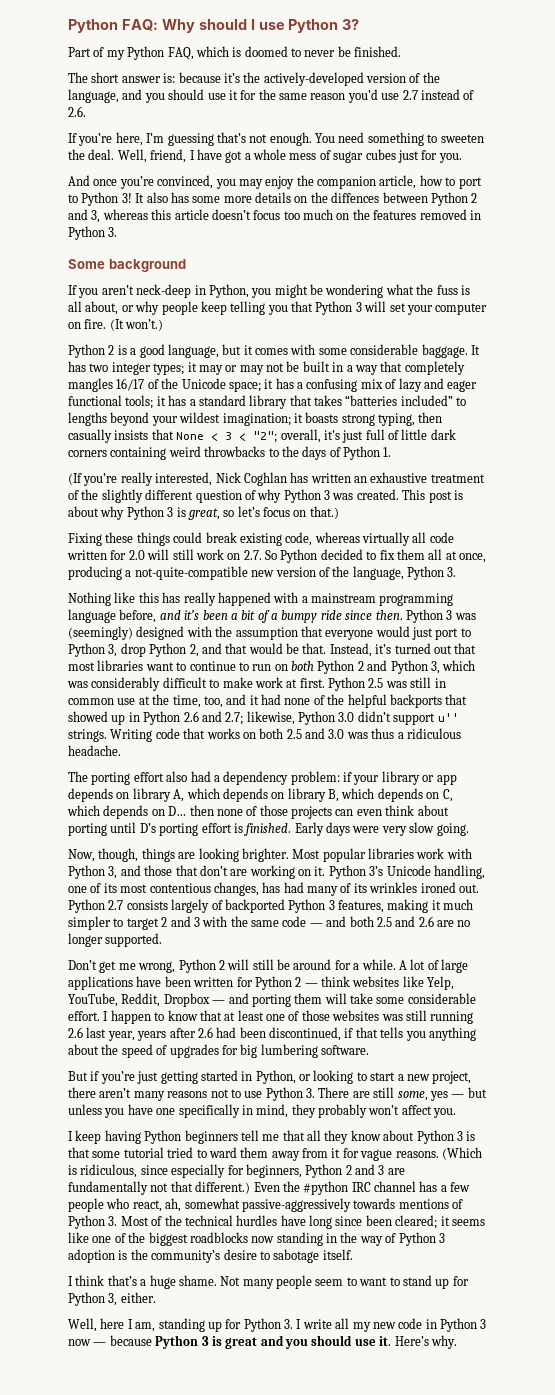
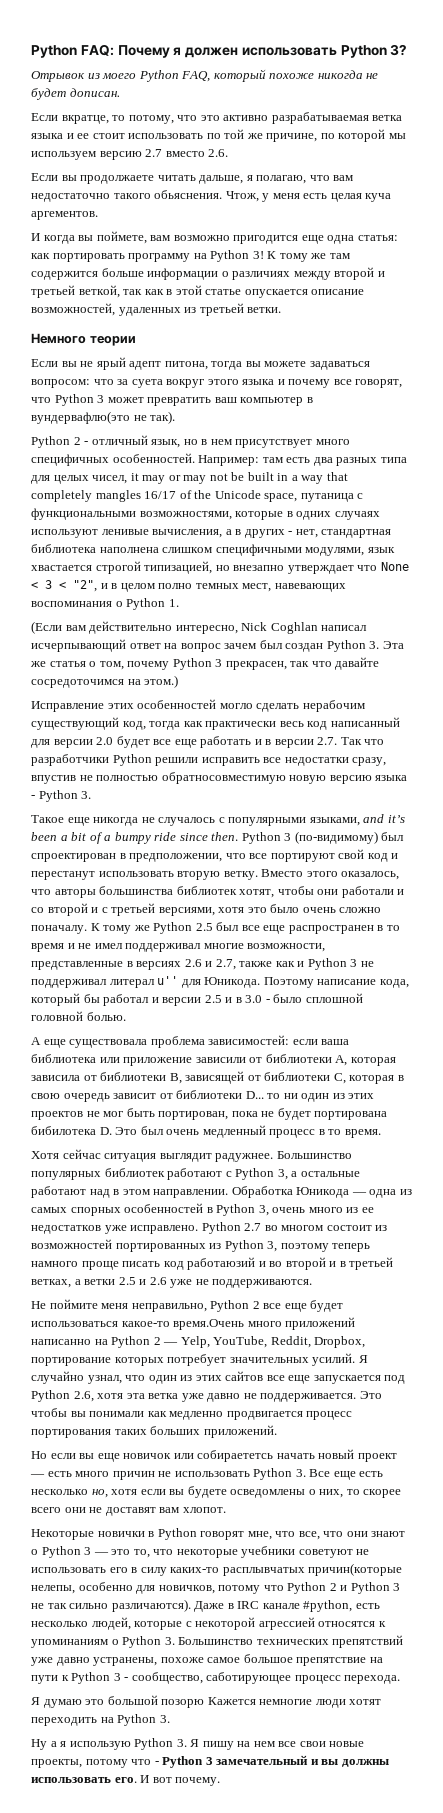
- Python FAQ: Why should I use Python 3?
- Part of my Python FAQ, which is doomed to never be finished.
- The short answer is: because it’s the actively-developed version of the language, and you should use it for the same reason you’d use 2.7 instead of 2.6.
- If you’re here, I’m guessing that’s not enough. You need something to sweeten the deal. Well, friend, I have got a whole mess of sugar cubes just for you.
- And once you’re convinced, you may enjoy the companion article, how to port to Python 3! It also has some more details on the diffences between Python 2 and 3, whereas this article doesn’t focus too much on the features removed in Python 3.
- Some background
- If you aren’t neck-deep in Python, you might be wondering what the fuss is all about, or why people keep telling you that Python 3 will set your computer on fire. (It won’t.)
- Python 2 is a good language, but it comes with some considerable baggage. It has two integer types; it may or may not be built in a way that completely mangles 16/17 of the Unicode space; it has a confusing mix of lazy and eager functional tools; it has a standard library that takes “batteries included” to lengths beyond your wildest imagination; it boasts strong typing, then casually insists that None < 3 < "2"; overall, it’s just full of little dark corners containing weird throwbacks to the days of Python 1.
- (If you’re really interested, Nick Coghlan has written an exhaustive treatment of the slightly different question of why Python 3 was created. This post is about why Python 3 is great, so let’s focus on that.)
- Fixing these things could break existing code, whereas virtually all code written for 2.0 will still work on 2.7. So Python decided to fix them all at once, producing a not-quite-compatible new version of the language, Python 3.
- Nothing like this has really happened with a mainstream programming language before, and it’s been a bit of a bumpy ride since then.
+ Python FAQ: Почему я должен использовать Python 3?
+ Отрывок из моего Python FAQ, который похоже никогда не будет дописан.
+ Если вкратце, то потому, что это активно разрабатываемая ветка языка и ее стоит использовать по той же причине, по которой мы используем версию 2.7 вместо 2.6.
+ Если вы продолжаете читать дальше, я полагаю, что вам недостаточно такого обьяснения. Чтож, у меня есть целая куча аргементов.
+ И когда вы поймете, вам возможно пригодится еще одна статья: как портировать программу на Python 3! К тому же там содержится больше информации о различиях между второй и третьей веткой, так как в этой статье опускается описание возможностей, удаленных из третьей ветки.
+ Немного теории
+ Если вы не ярый адепт питона, тогда вы можете задаваться вопросом: что за суета вокруг этого языка и почему все говорят, что Python 3 может превратить ваш компьютер в вундервафлю(это не так).
+ Python 2 - отличный язык, но в нем присутствует много специфичных особенностей. Например: там есть два разных типа для целых чисел, it may or may not be built in a way that completely mangles 16/17 of the Unicode space, путаница с функциональными возможностями, которые в одних случаях используют ленивые вычисления, а в других - нет, стандартная библиотека наполнена слишком специфичными модулями, язык хвастается строгой типизацией, но внезапно утверждает что None < 3 < "2", и в целом полно темных мест, навевающих воспоминания о Python 1.
+ (Если вам действительно интересно, Nick Coghlan написал исчерпывающий ответ на вопрос зачем был создан Python 3. Эта же статья о том, почему Python 3 прекрасен, так что давайте сосредоточимся на этом.)
+ Исправление этих особенностей могло сделать нерабочим существующий код, тогда как практически весь код написанный для версии 2.0 будет все еще работать и в версии 2.7. Так что разработчики Python решили исправить все недостатки сразу, впустив не полностью обратносовместимую новую версию языка - Python 3.
+ Такое еще никогда не случалось с популярными языками, and it’s been a bit of a bumpy ride since then.
- Python 3 was (seemingly) designed with the assumption that everyone would just port to Python 3, drop Python 2, and that would be that. Instead, it’s turned out that most libraries want to continue to run on both Python 2 and Python 3, which was considerably difficult to make work at first. Python 2.5 was still in common use at the time, too, and it had none of the helpful backports that showed up in Python 2.6 and 2.7; likewise, Python 3.0 didn’t support u'' strings. Writing code that works on both 2.5 and 3.0 was thus a ridiculous headache.
- The porting effort also had a dependency problem: if your library or app depends on library A, which depends on library B, which depends on C, which depends on D… then none of those projects can even think about porting until D’s porting effort is finished. Early days were very slow going.
- Now, though, things are looking brighter. Most popular libraries work with Python 3, and those that don’t are working on it. Python 3’s Unicode handling, one of its most contentious changes, has had many of its wrinkles ironed out. Python 2.7 consists largely of backported Python 3 features, making it much simpler to target 2 and 3 with the same code — and both 2.5 and 2.6 are no longer supported.
- Don’t get me wrong, Python 2 will still be around for a while. A lot of large applications have been written for Python 2 — think websites like Yelp, YouTube, Reddit, Dropbox — and porting them will take some considerable effort. I happen to know that at least one of those websites was still running 2.6 last year, years after 2.6 had been discontinued, if that tells you anything about the speed of upgrades for big lumbering software.
- But if you’re just getting started in Python, or looking to start a new project, there aren’t many reasons not to use Python 3. There are still some, yes — but unless you have one specifically in mind, they probably won’t affect you.
- I keep having Python beginners tell me that all they know about Python 3 is that some tutorial tried to ward them away from it for vague reasons. (Which is ridiculous, since especially for beginners, Python 2 and 3 are fundamentally not that different.) Even the #python IRC channel has a few people who react, ah, somewhat passive-aggressively towards mentions of Python 3. Most of the technical hurdles have long since been cleared; it seems like one of the biggest roadblocks now standing in the way of Python 3 adoption is the community’s desire to sabotage itself.
- I think that’s a huge shame. Not many people seem to want to stand up for Python 3, either.
- Well, here I am, standing up for Python 3. I write all my new code in Python 3 now — because Python 3 is great and you should use it. Here’s why.
+ Python 3 (по-видимому) был спроектирован в предположении, что все портируют свой код и перестанут использовать вторую ветку. Вместо этого оказалось, что авторы большинства библиотек хотят, чтобы они работали и со второй и с третьей версиями, хотя это было очень сложно поначалу. К тому же Python 2.5 был все еще распространен в то время и не имел поддерживал многие возможности, представленные в версиях 2.6 и 2.7, также как и Python 3 не поддерживал литерал u'' для Юникода. Поэтому написание кода, который бы работал и версии 2.5 и в 3.0 - было сплошной головной болью.
+ А еще существовала проблема зависимостей: если ваша библиотека или приложение зависили от библиотеки A, которая зависила от библиотеки B, зависящей от библиотеки C, которая в свою очередь зависит от библиотеки D... то ни один из этих проектов не мог быть портирован, пока не будет портирована бибилотека D. Это был очень медленный процесс в то время.
+ Хотя сейчас ситуация выглядит радужнее. Большинство популярных библиотек работают с Python 3, а остальные работают над в этом направлении. Обработка Юникода — одна из самых спорных особенностей в Python 3, очень много из ее недостатков уже исправлено. Python 2.7 во многом состоит из возможностей портированных из Python 3, поэтому теперь намного проще писать код работаюзий и во второй и в третьей ветках, а ветки 2.5 и 2.6 уже не поддерживаются.
+ Не поймите меня неправильно, Python 2 все еще будет использоваться какое-то время.Очень много приложений написанно на Python 2 — Yelp, YouTube, Reddit, Dropbox, портирование которых потребует значительных усилий. Я случайно узнал, что один из этих сайтов все еще запускается под Python 2.6, хотя эта ветка уже давно не поддерживается. Это чтобы вы понимали как медленно продвигается процесс портирования таких больших приложений.
+ Но если вы еще новичок или собираететсь начать новый проект — есть много причин не использовать Python 3. Все еще есть несколько но, хотя если вы будете осведомлены о них, то скорее всего они не доставят вам хлопот.
+ Некоторые новички в Python говорят мне, что все, что они знают о Python 3 — это то, что некоторые учебники советуют не использовать его в силу каких-то расплывчатых причин(которые нелепы, особенно для новичков, потому что Python 2 и Python 3 не так сильно различаются). Даже в IRC канале #python, есть несколько людей, которые с некоторой агрессией относятся к упоминаниям о Python 3. Большинство технических препятствий уже давно устранены, похоже самое большое препятствие на пути к Python 3 - сообщество, саботирующее процесс перехода.
+ Я думаю это большой позорю Кажется немногие люди хотят переходить на Python 3.
+ Ну а я использую Python 3. Я пишу на нем все свои новые проекты, потому что - Python 3 замечательный и вы должны использовать его. И вот почему.

